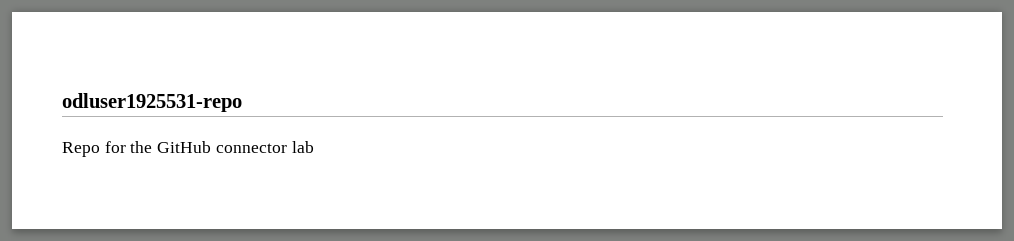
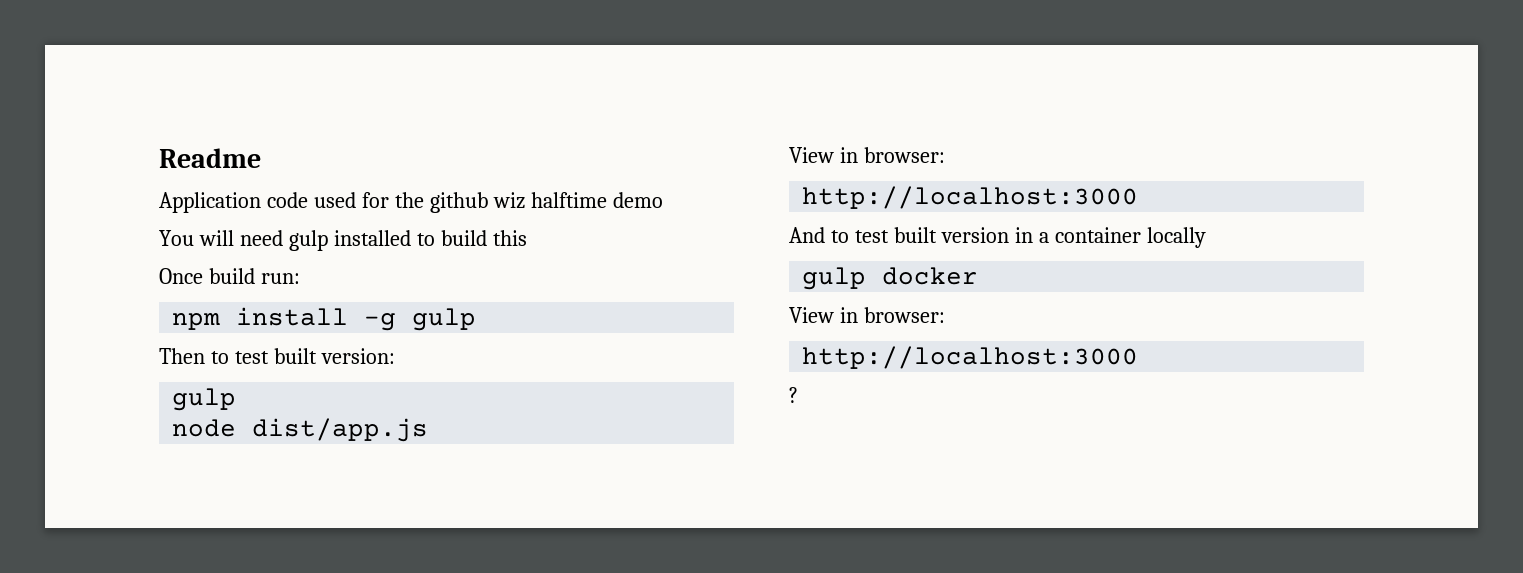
- odluser1925531-repo
- Repo for the GitHub connector lab
+ Readme
+ Application code used for the github wiz halftime demo
+ You will need gulp installed to build this
+ Once build run:
+ npm install -g gulp
+ Then to test built version:
+ gulp
+ node dist/app.js
+ View in browser:
+ http://localhost:3000
+ And to test built version in a container locally
+ gulp docker
+ View in browser:
+ http://localhost:3000
+ ?

